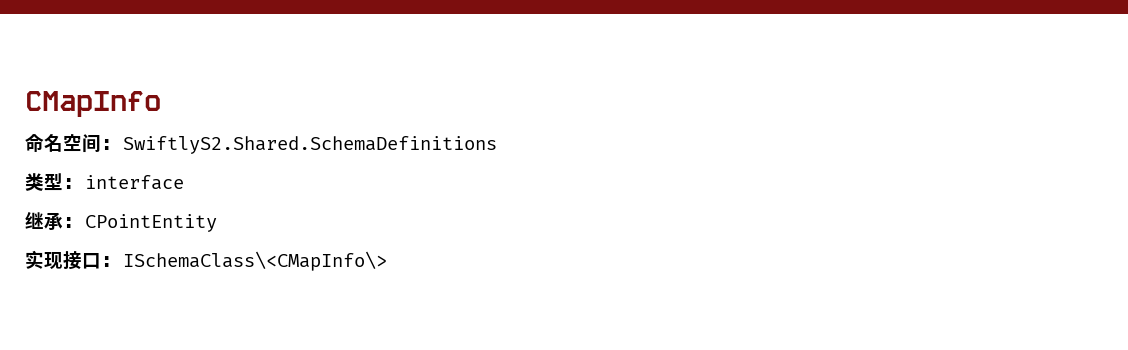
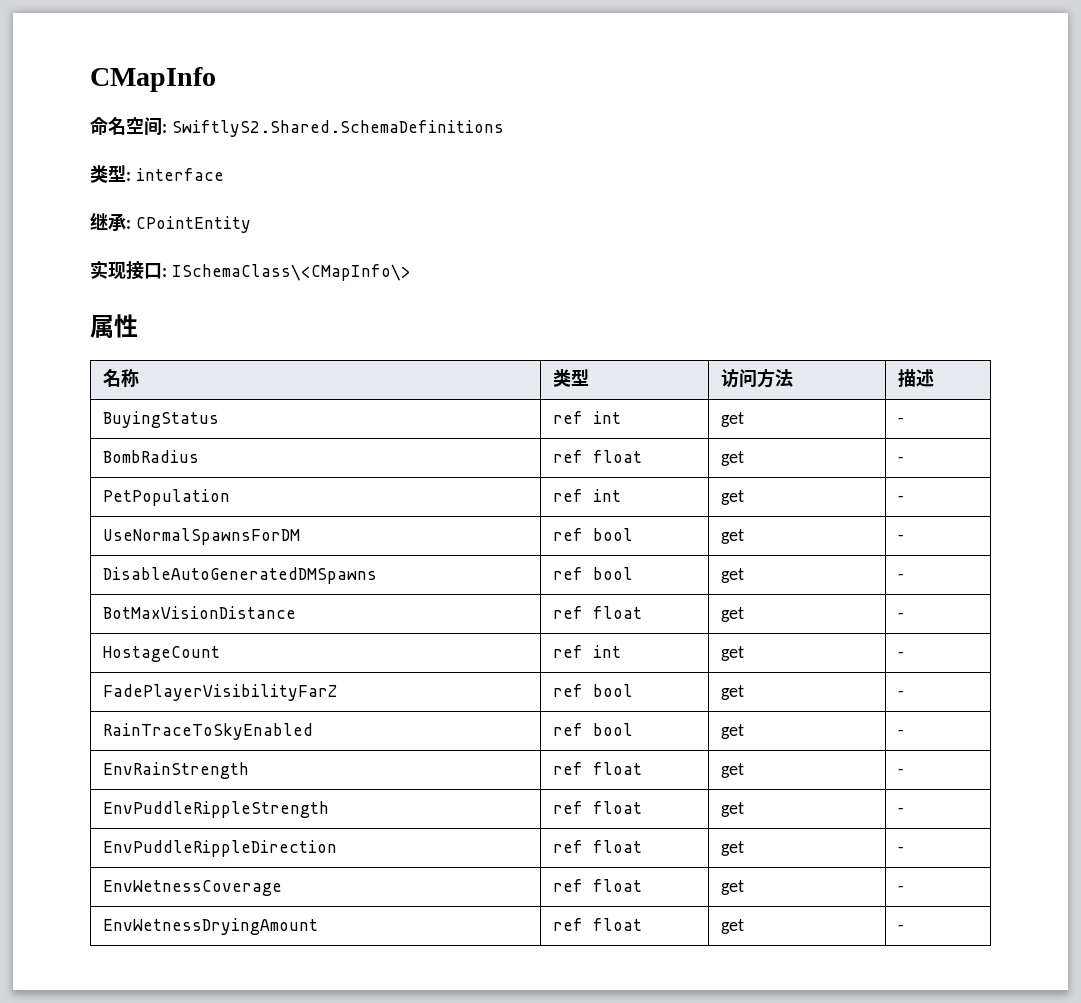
+ 属性
+ 名称 | 类型 | 访问方法 | 描述
+ BuyingStatus | ref int | get | -
+ BombRadius | ref float | get | -
+ PetPopulation | ref int | get | -
+ UseNormalSpawnsForDM | ref bool | get | -
+ DisableAutoGeneratedDMSpawns | ref bool | get | -
+ BotMaxVisionDistance | ref float | get | -
+ HostageCount | ref int | get | -
+ FadePlayerVisibilityFarZ | ref bool | get | -
+ RainTraceToSkyEnabled | ref bool | get | -
+ EnvRainStrength | ref float | get | -
+ EnvPuddleRippleStrength | ref float | get | -
+ EnvPuddleRippleDirection | ref float | get | -
+ EnvWetnessCoverage | ref float | get | -
+ EnvWetnessDryingAmount | ref float | get | -

